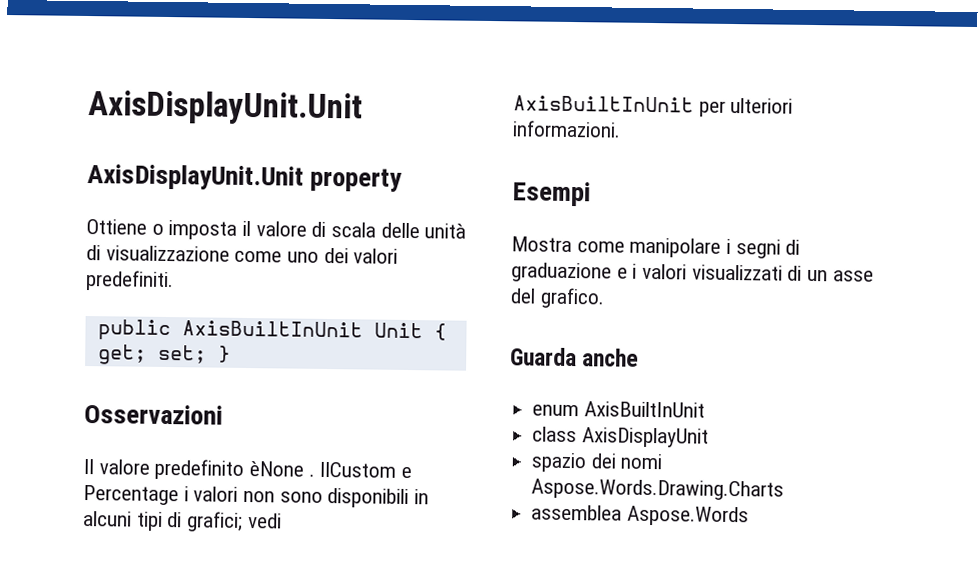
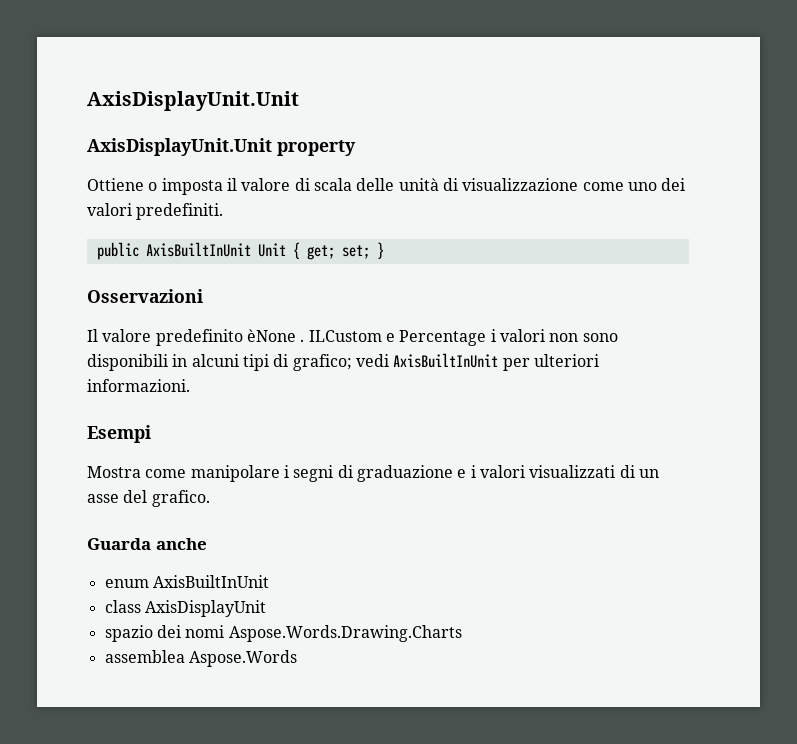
- IlCustom e Percentage i valori non sono disponibili in alcuni tipi di grafici; vedi AxisBuiltInUnit per ulteriori informazioni.
+ ILCustom e Percentage i valori non sono disponibili in alcuni tipi di grafico; vedi AxisBuiltInUnit per ulteriori informazioni.

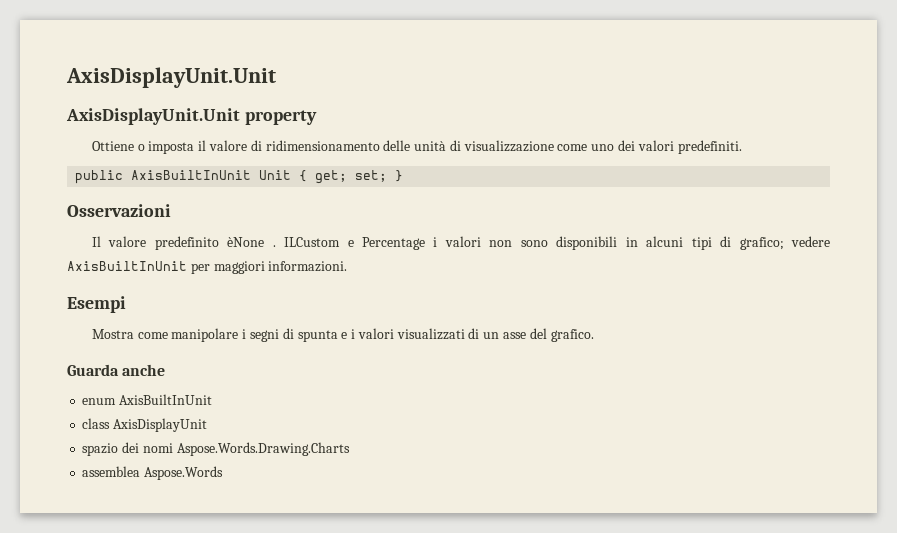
- Ottiene o imposta il valore di scala delle unità di visualizzazione come uno dei valori predefiniti.
+ Ottiene o imposta il valore di ridimensionamento delle unità di visualizzazione come uno dei valori predefiniti.
- ILCustom e Percentage i valori non sono disponibili in alcuni tipi di grafico; vedi AxisBuiltInUnit per ulteriori informazioni.
+ ILCustom e Percentage i valori non sono disponibili in alcuni tipi di grafico; vedere AxisBuiltInUnit per maggiori informazioni.
- Mostra come manipolare i segni di graduazione e i valori visualizzati di un asse del grafico.
+ Mostra come manipolare i segni di spunta e i valori visualizzati di un asse del grafico.

